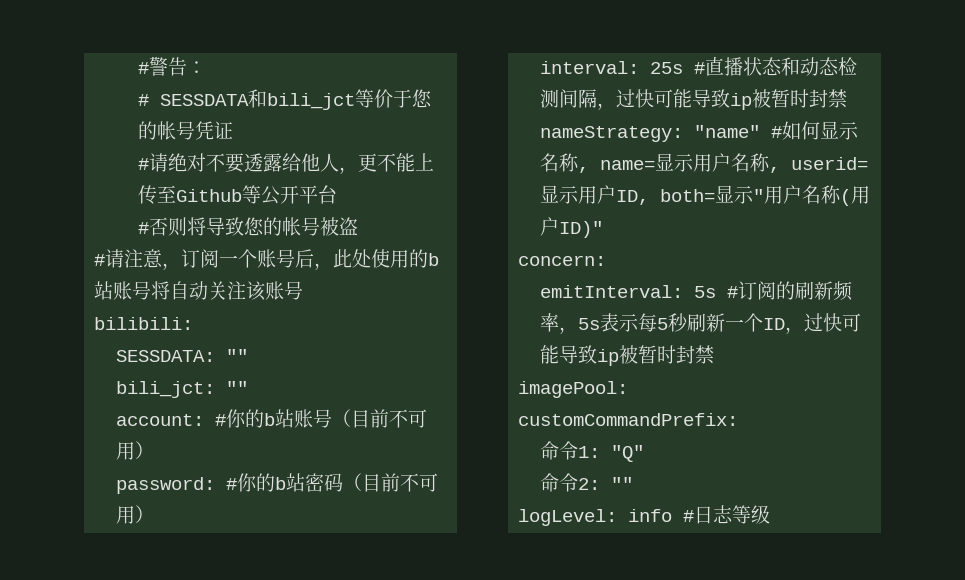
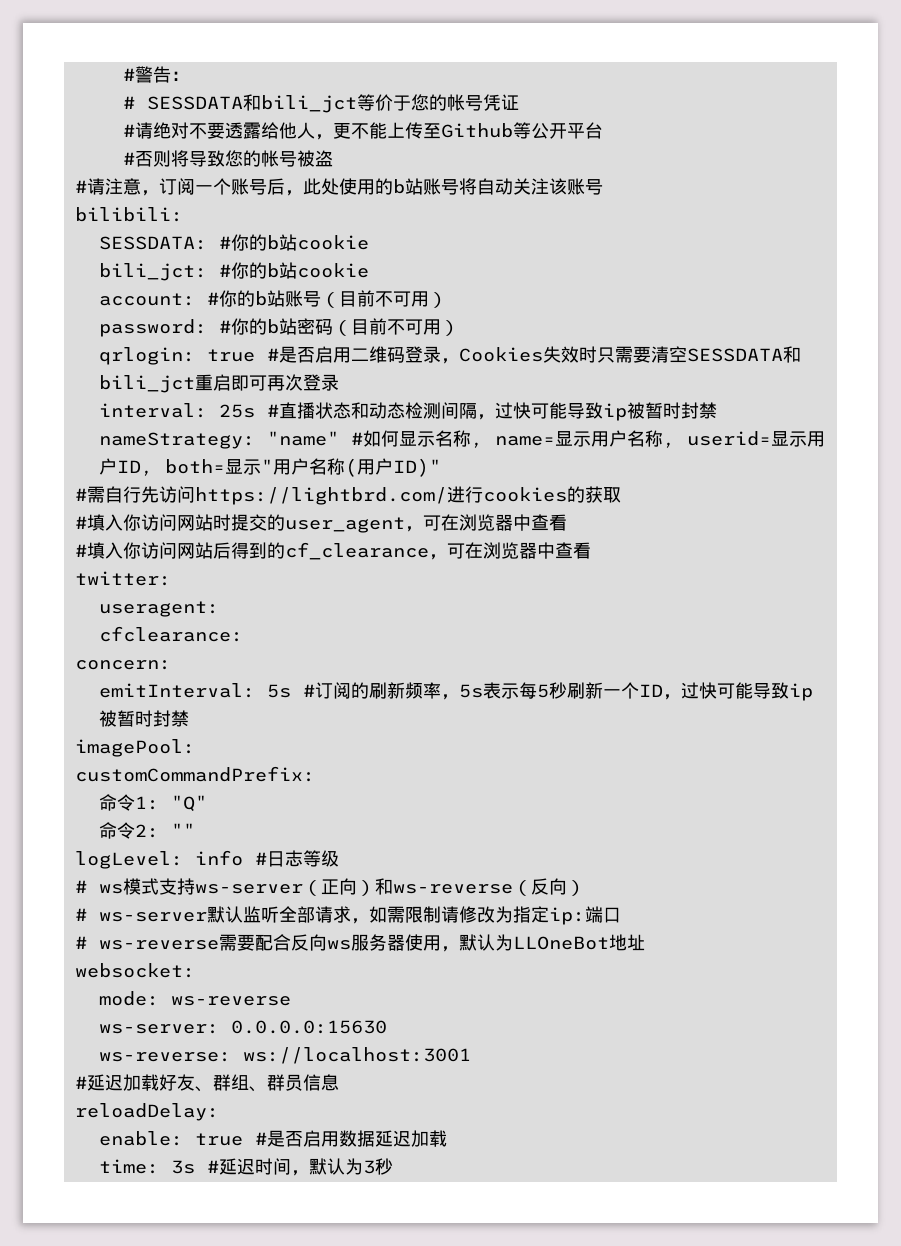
- SESSDATA: ""
- bili_jct: ""
+ SESSDATA: #你的b站cookie
+ bili_jct: #你的b站cookie
+ qrlogin: true #是否启用二维码登录，Cookies失效时只需要清空SESSDATA和bili_jct重启即可再次登录
+ #需自行先访问https://lightbrd.com/进行cookies的获取
+ #填入你访问网站时提交的user_agent，可在浏览器中查看
+ #填入你访问网站后得到的cf_clearance，可在浏览器中查看
+ twitter:
+ useragent:
+ cfclearance:
+ # ws模式支持ws-server（正向）和ws-reverse（反向）
+ # ws-server默认监听全部请求，如需限制请修改为指定ip:端口
+ # ws-reverse需要配合反向ws服务器使用，默认为LLOneBot地址
+ websocket:
+ mode: ws-reverse
+ ws-server: 0.0.0.0:15630
+ ws-reverse: ws://localhost:3001
+ #延迟加载好友、群组、群员信息
+ reloadDelay:
+ enable: true #是否启用数据延迟加载
+ time: 3s #延迟时间，默认为3秒

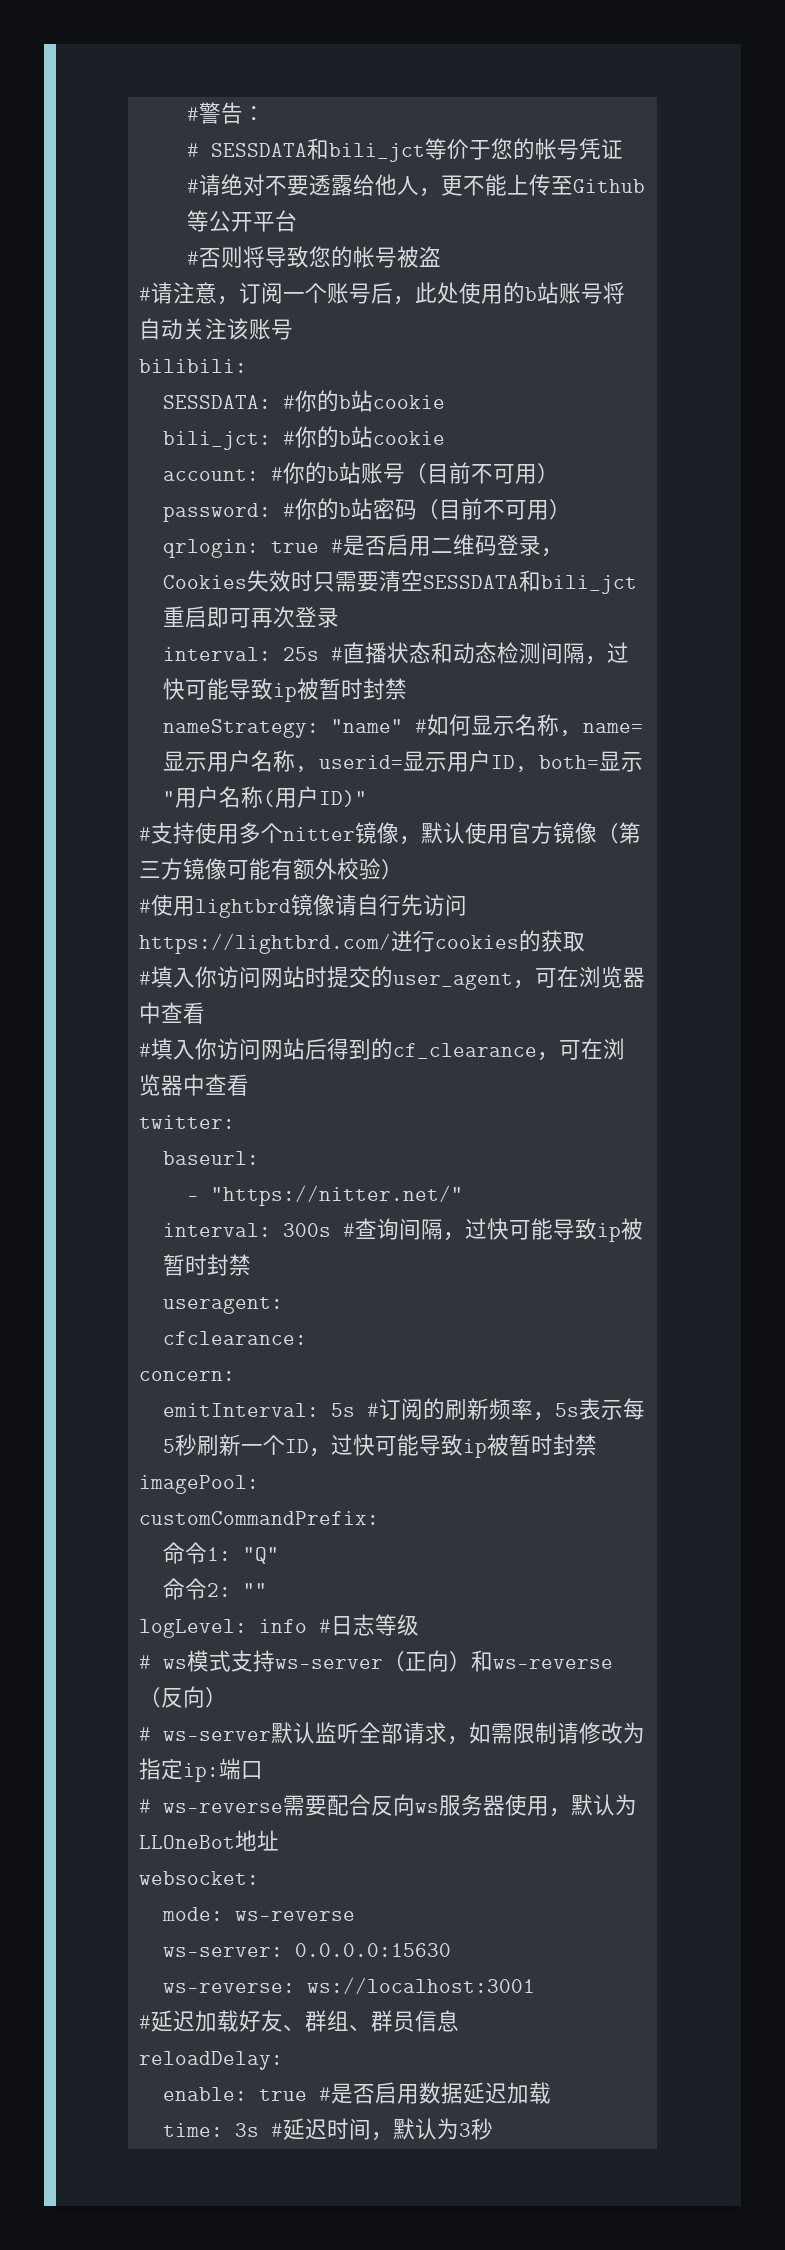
- #需自行先访问https://lightbrd.com/进行cookies的获取
+ #支持使用多个nitter镜像，默认使用官方镜像（第三方镜像可能有额外校验）
+ #使用lightbrd镜像请自行先访问https://lightbrd.com/进行cookies的获取
+ baseurl:
+ - "https://nitter.net/"
+ interval: 300s #查询间隔，过快可能导致ip被暂时封禁

